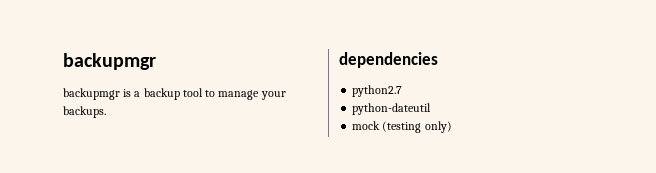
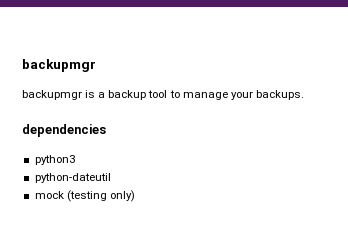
- python2.7
+ python3

